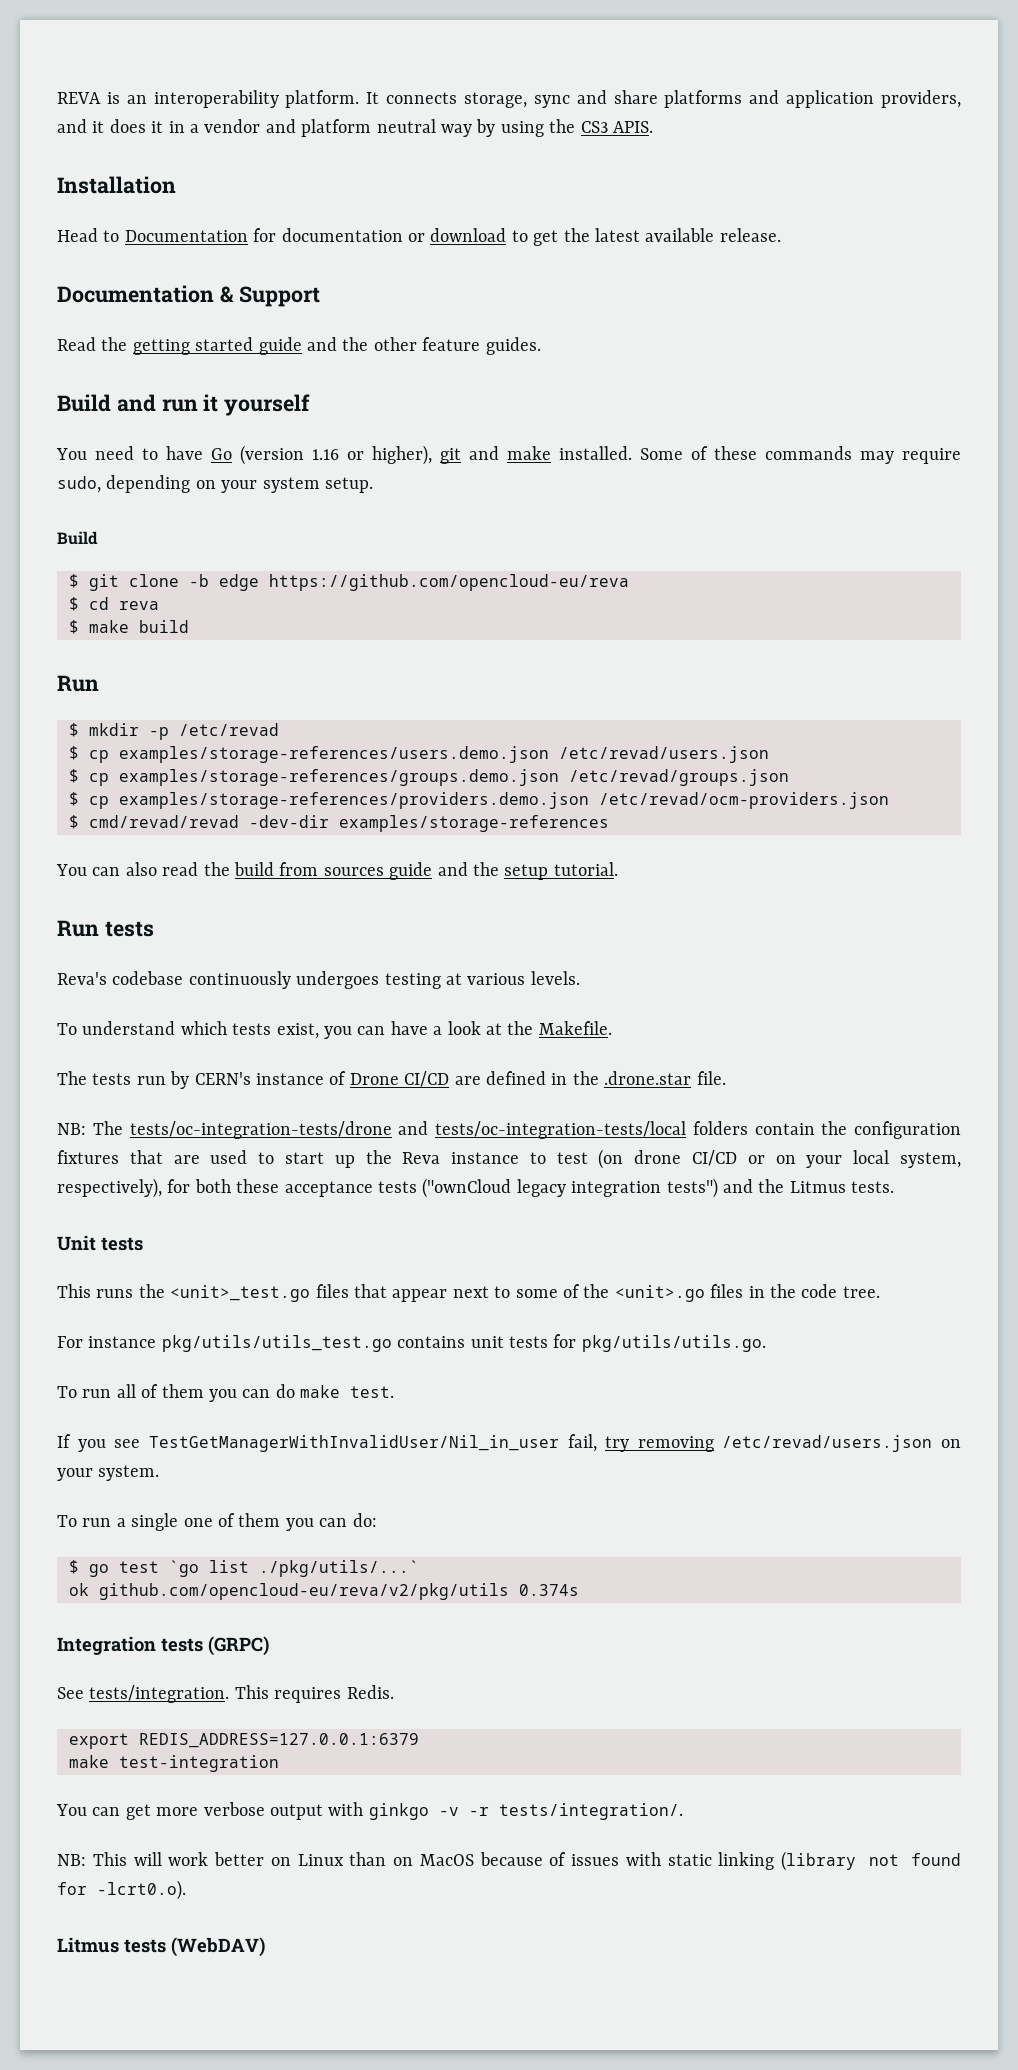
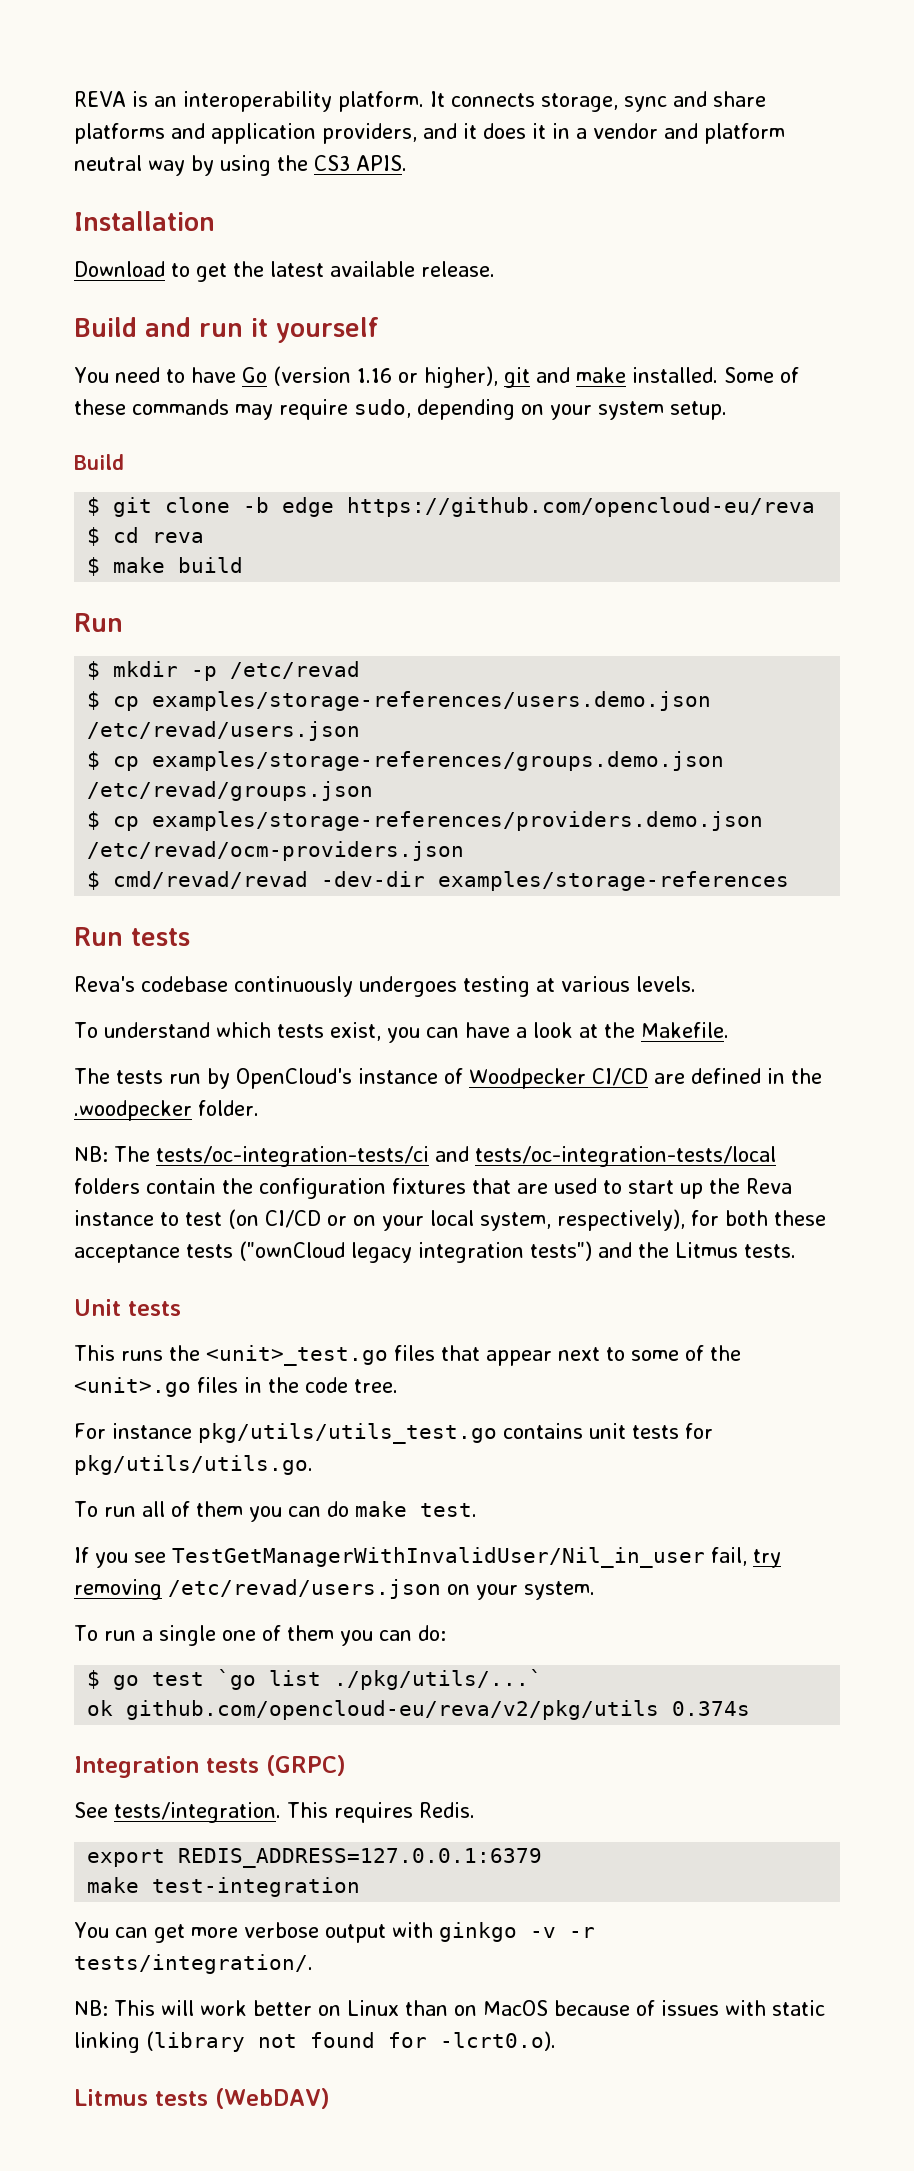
- Head to Documentation for documentation or download to get the latest available release.
+ Download to get the latest available release.
- Documentation & Support
- Read the getting started guide and the other feature guides.
- You can also read the build from sources guide and the setup tutorial.
- The tests run by CERN's instance of Drone CI/CD are defined in the .drone.star file.
+ The tests run by OpenCloud's instance of Woodpecker CI/CD are defined in the .woodpecker folder.
- NB: The tests/oc-integration-tests/drone and tests/oc-integration-tests/local folders contain the configuration fixtures that are used to start up the Reva instance to test (on drone CI/CD or on your local system, respectively), for both these acceptance tests ("ownCloud legacy integration tests") and the Litmus tests.
+ NB: The tests/oc-integration-tests/ci and tests/oc-integration-tests/local folders contain the configuration fixtures that are used to start up the Reva instance to test (on CI/CD or on your local system, respectively), for both these acceptance tests ("ownCloud legacy integration tests") and the Litmus tests.

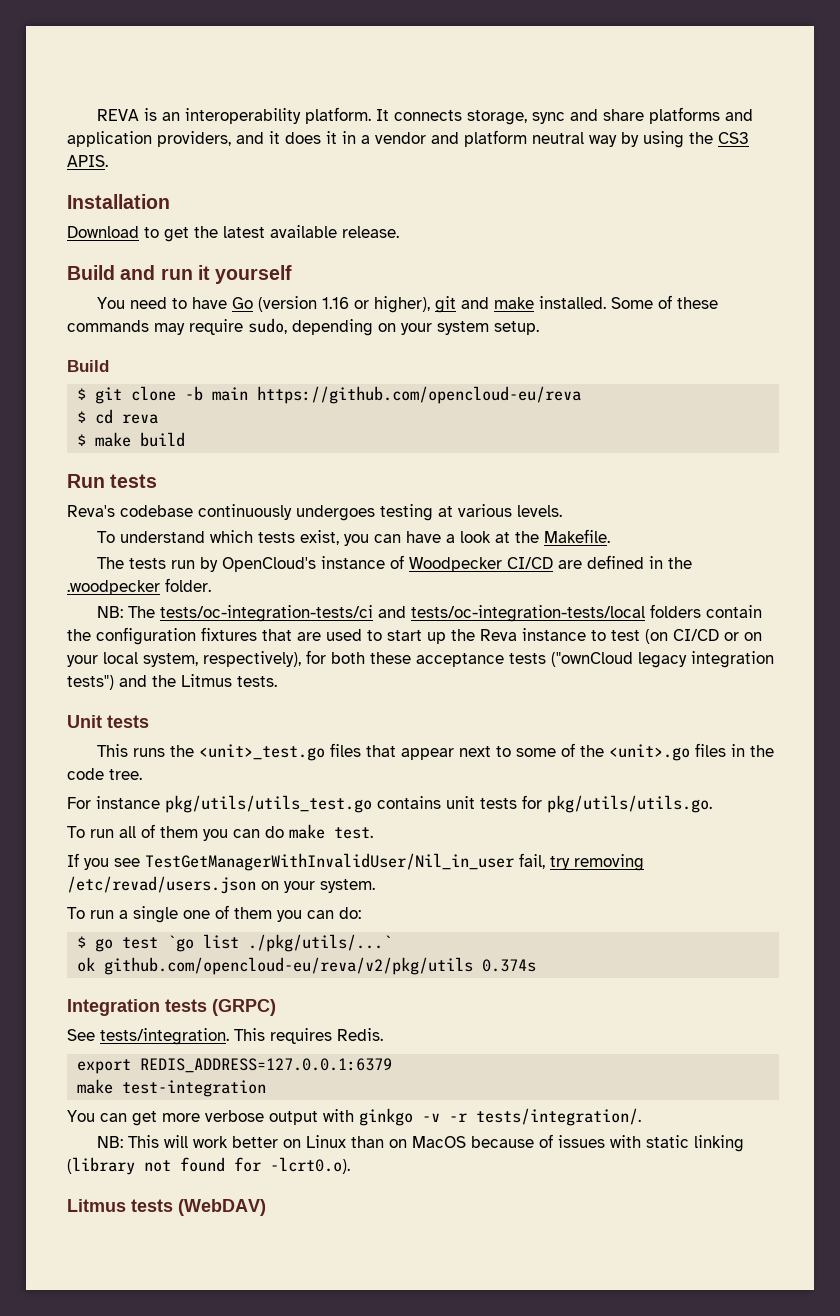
- $ git clone -b edge https://github.com/opencloud-eu/reva
+ $ git clone -b main https://github.com/opencloud-eu/reva
  $ make build
- Run
- $ mkdir -p /etc/revad
- $ cp examples/storage-references/users.demo.json /etc/revad/users.json
- $ cp examples/storage-references/groups.demo.json /etc/revad/groups.json
- $ cp examples/storage-references/providers.demo.json /etc/revad/ocm-providers.json
- $ cmd/revad/revad -dev-dir examples/storage-references

